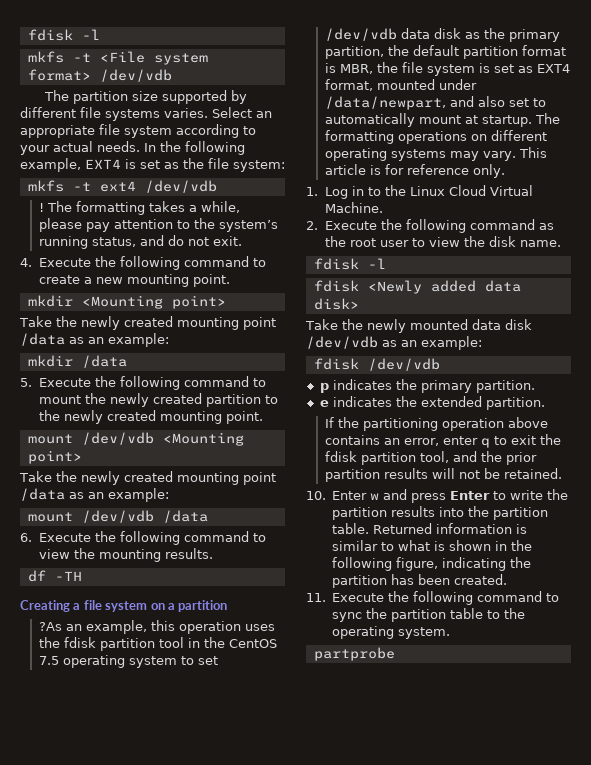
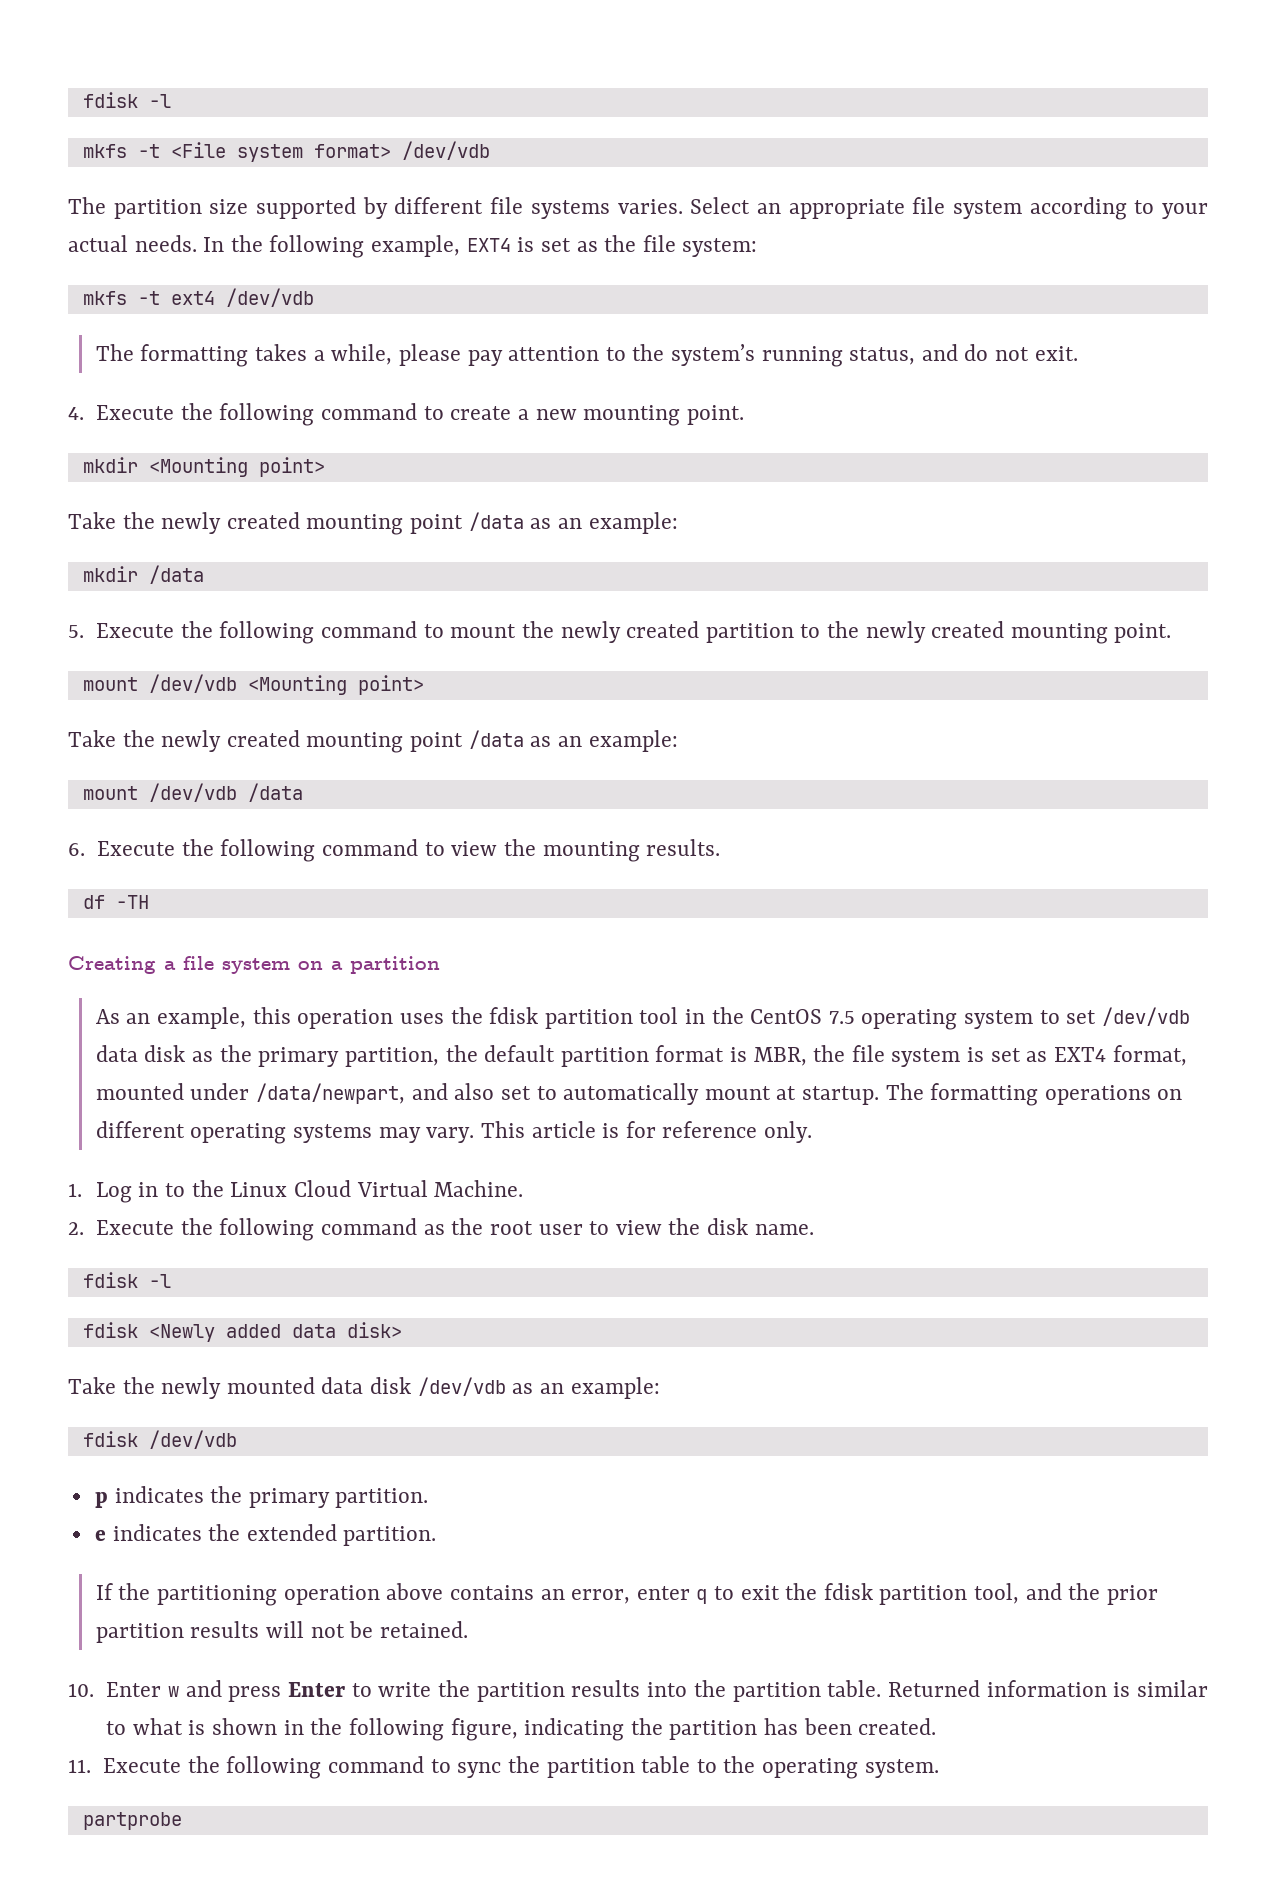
- !
- ?As an example, this operation uses the fdisk partition tool in the CentOS 7.5 operating system to set /dev/vdb data disk as the primary partition, the default partition format is MBR, the file system is set as EXT4 format, mounted under /data/newpart, and also set to automatically mount at startup.
+ As an example, this operation uses the fdisk partition tool in the CentOS 7.5 operating system to set /dev/vdb data disk as the primary partition, the default partition format is MBR, the file system is set as EXT4 format, mounted under /data/newpart, and also set to automatically mount at startup.

